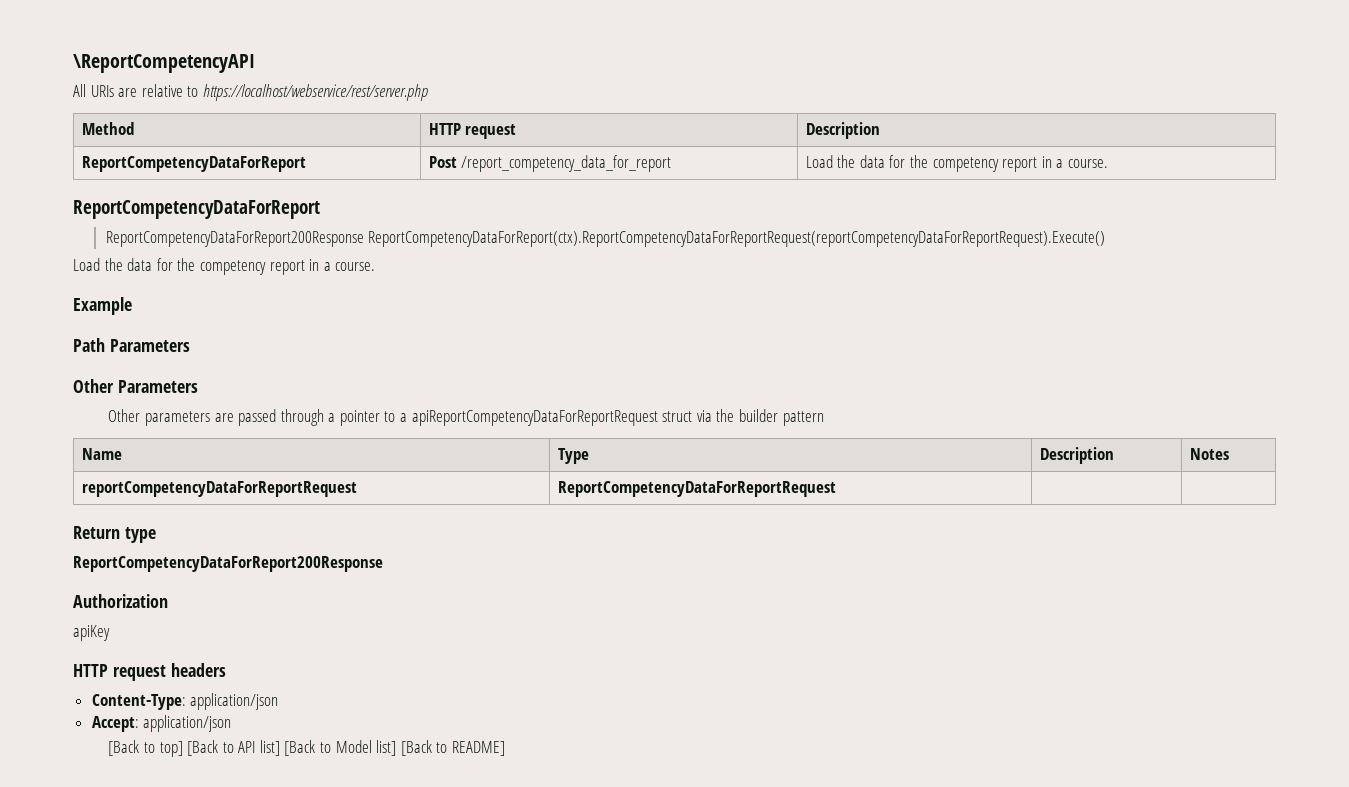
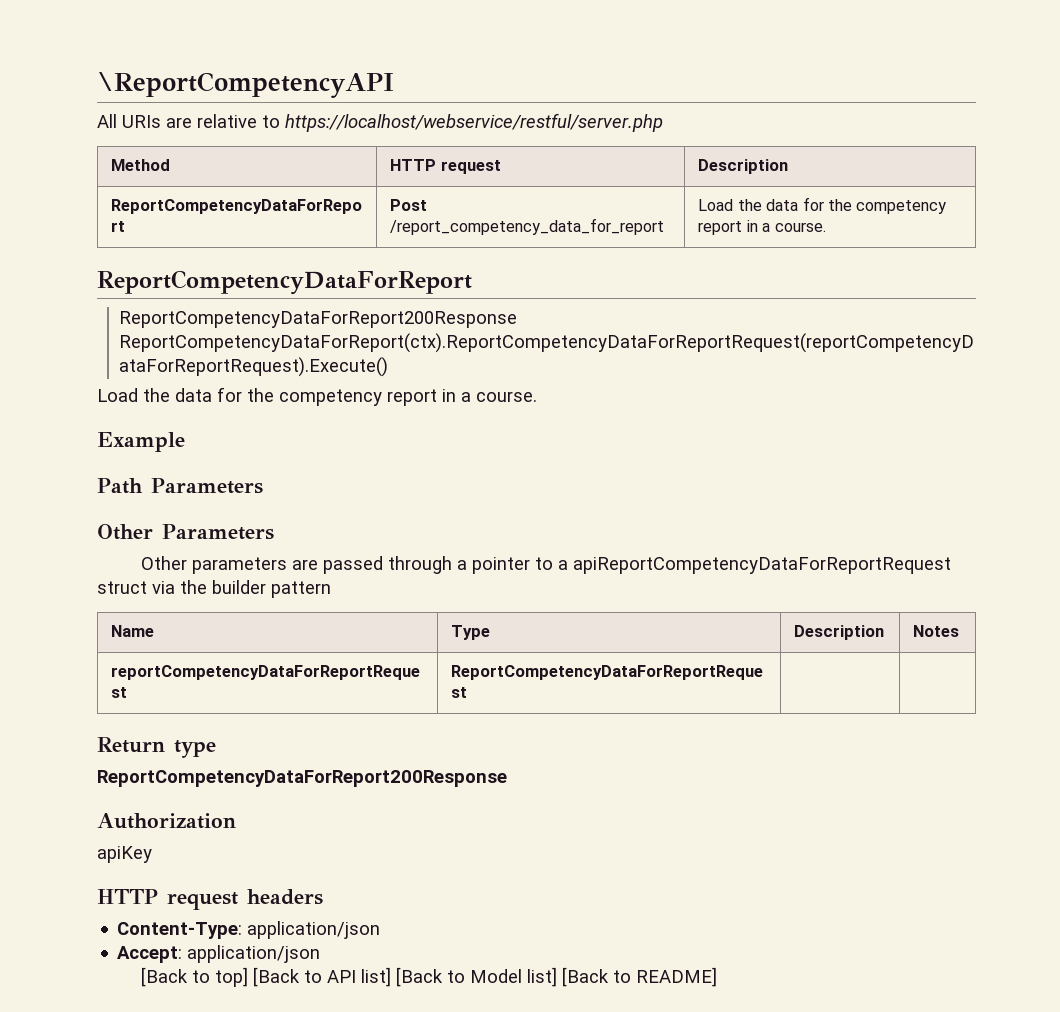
- All URIs are relative to https://localhost/webservice/rest/server.php
+ All URIs are relative to https://localhost/webservice/restful/server.php

